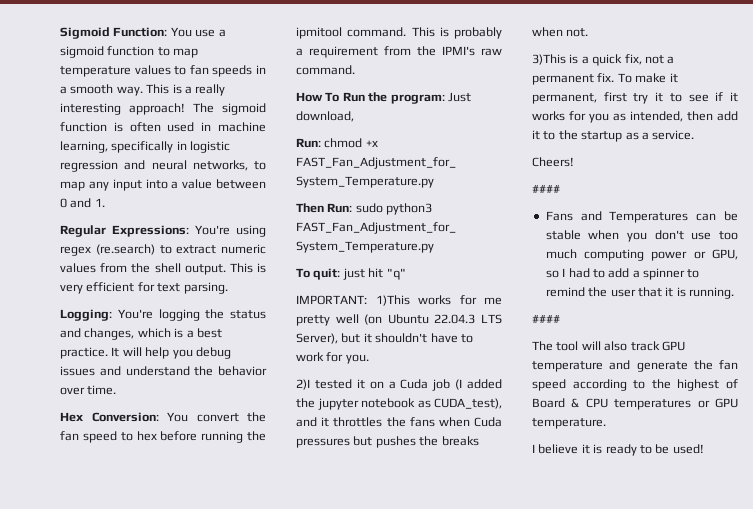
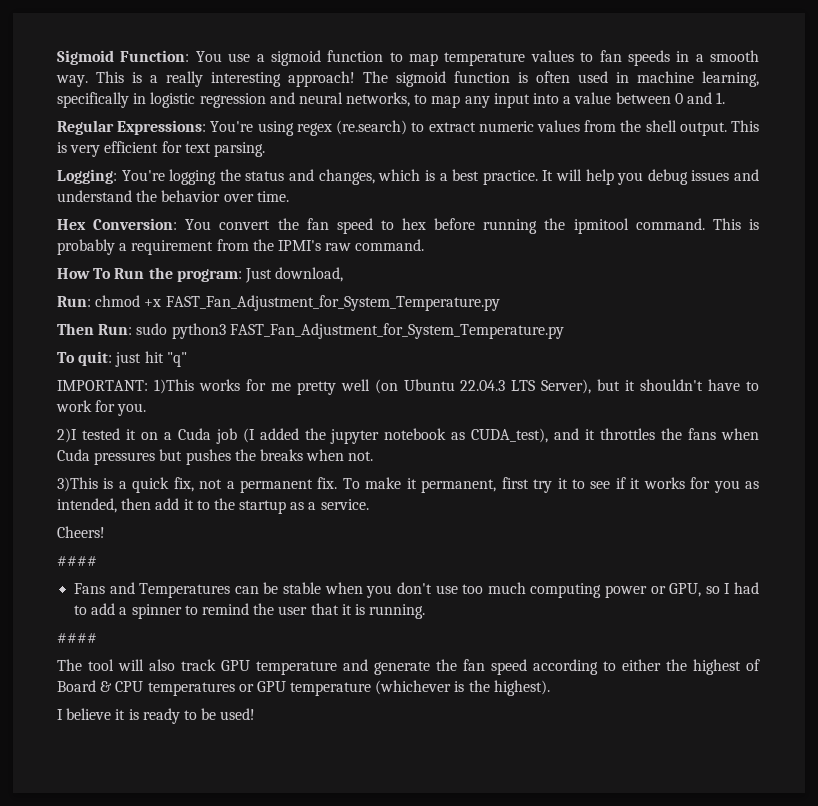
- The tool will also track GPU temperature and generate the fan speed according to the highest of Board & CPU temperatures or GPU temperature.
+ The tool will also track GPU temperature and generate the fan speed according to either the highest of Board & CPU temperatures or GPU temperature (whichever is the highest).

